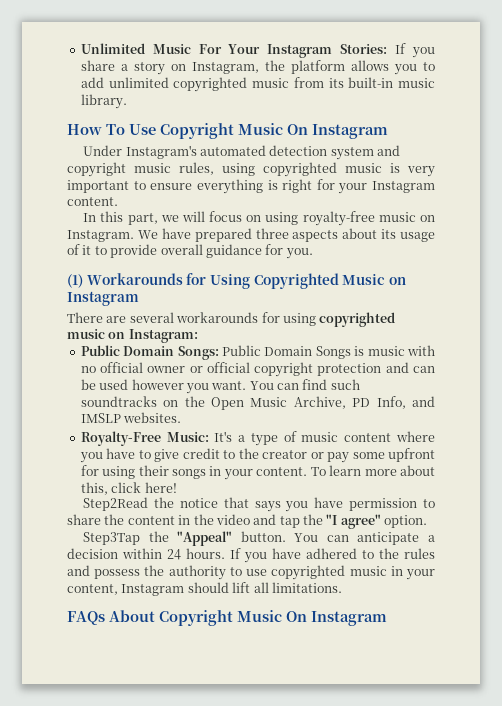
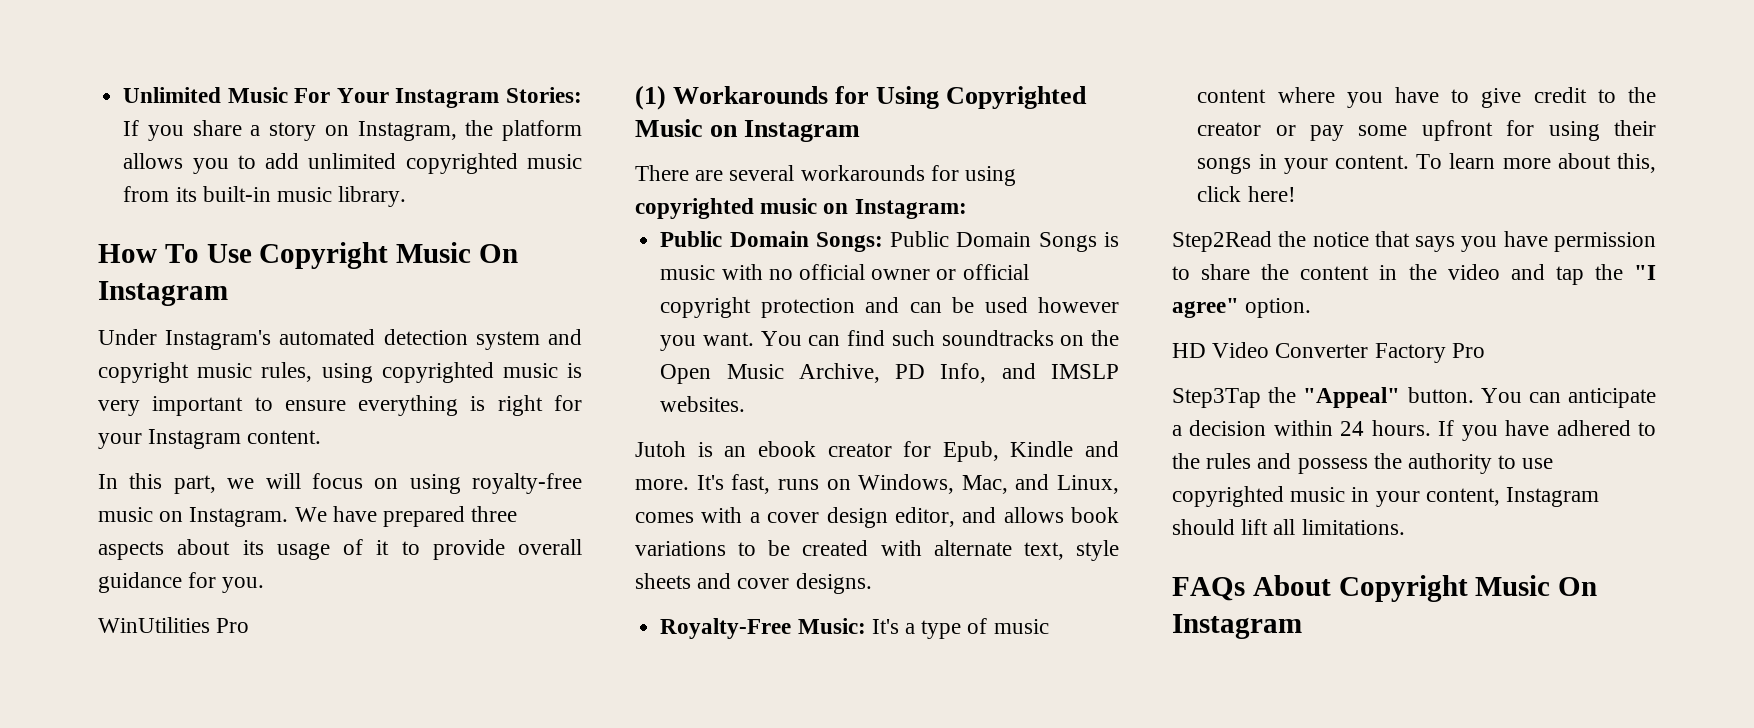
+ WinUtilities Pro
+ Jutoh is an ebook creator for Epub, Kindle and more. It's fast, runs on Windows, Mac, and Linux, comes with a cover design editor, and allows book variations to be created with alternate text, style sheets and cover designs.
+ HD Video Converter Factory Pro

